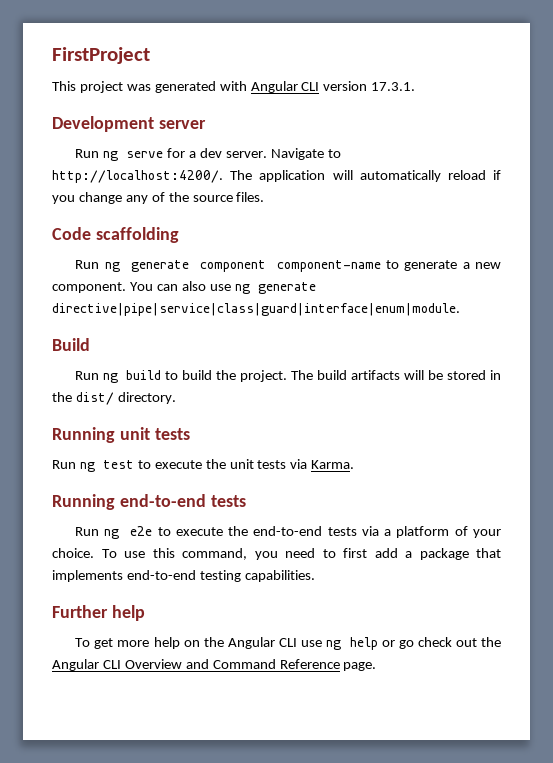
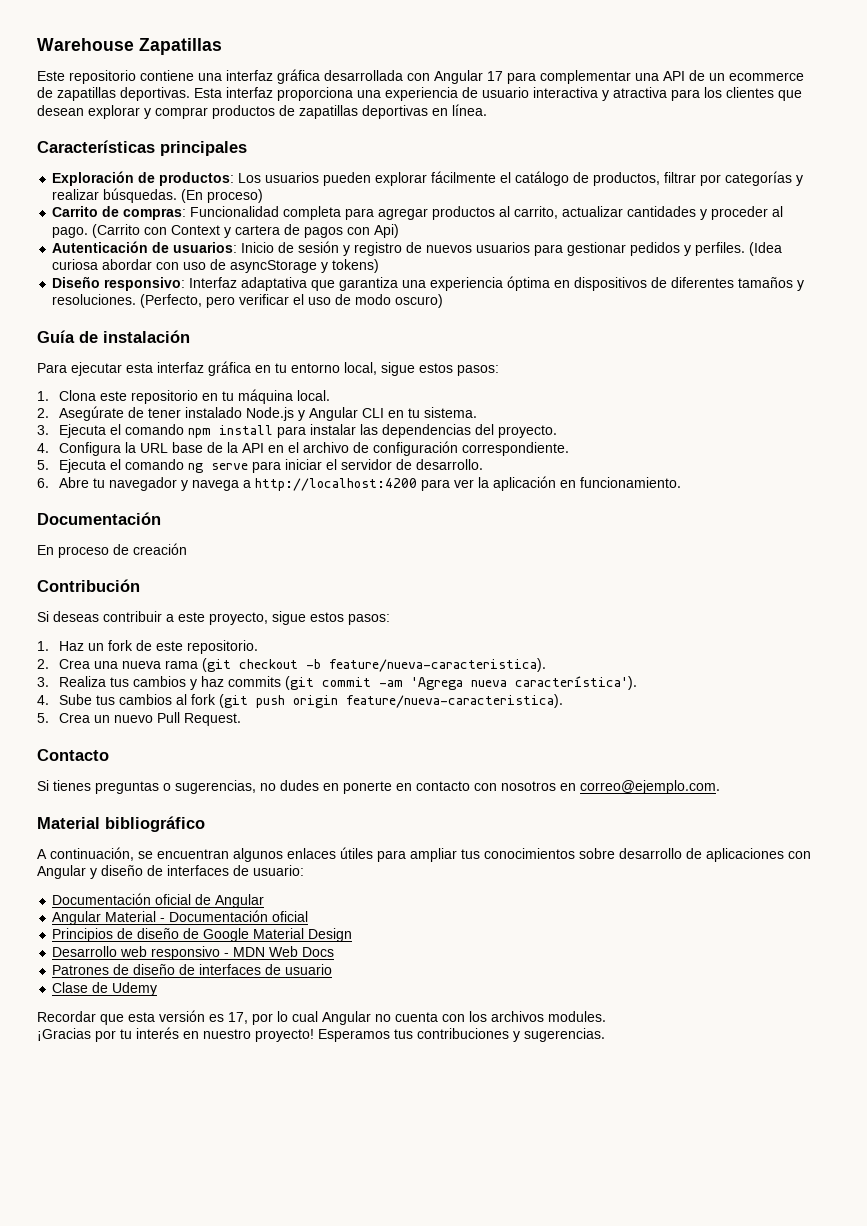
- FirstProject
- This project was generated with Angular CLI version 17.3.1.
- Development server
- Run ng serve for a dev server. Navigate to http://localhost:4200/. The application will automatically reload if you change any of the source files.
- Code scaffolding
- Run ng generate component component-name to generate a new component. You can also use ng generate directive|pipe|service|class|guard|interface|enum|module.
- Build
- Run ng build to build the project. The build artifacts will be stored in the dist/ directory.
- Running unit tests
- Run ng test to execute the unit tests via Karma.
- Running end-to-end tests
- Run ng e2e to execute the end-to-end tests via a platform of your choice. To use this command, you need to first add a package that implements end-to-end testing capabilities.
- Further help
- To get more help on the Angular CLI use ng help or go check out the Angular CLI Overview and Command Reference page.
+ Warehouse Zapatillas
+ Este repositorio contiene una interfaz gráfica desarrollada con Angular 17 para complementar una API de un ecommerce de zapatillas deportivas. Esta interfaz proporciona una experiencia de usuario interactiva y atractiva para los clientes que desean explorar y comprar productos de zapatillas deportivas en línea.
+ Características principales
+ Exploración de productos: Los usuarios pueden explorar fácilmente el catálogo de productos, filtrar por categorías y realizar búsquedas. (En proceso)
+ Carrito de compras: Funcionalidad completa para agregar productos al carrito, actualizar cantidades y proceder al pago. (Carrito con Context y cartera de pagos con Api)
+ Autenticación de usuarios: Inicio de sesión y registro de nuevos usuarios para gestionar pedidos y perfiles. (Idea curiosa abordar con uso de asyncStorage y tokens)
+ Diseño responsivo: Interfaz adaptativa que garantiza una experiencia óptima en dispositivos de diferentes tamaños y resoluciones. (Perfecto, pero verificar el uso de modo oscuro)
+ Guía de instalación
+ Para ejecutar esta interfaz gráfica en tu entorno local, sigue estos pasos:
+ 1. Clona este repositorio en tu máquina local.
+ 2. Asegúrate de tener instalado Node.js y Angular CLI en tu sistema.
+ 3. Ejecuta el comando npm install para instalar las dependencias del proyecto.
+ 4. Configura la URL base de la API en el archivo de configuración correspondiente.
+ 5. Ejecuta el comando ng serve para iniciar el servidor de desarrollo.
+ 6. Abre tu navegador y navega a http://localhost:4200 para ver la aplicación en funcionamiento.
+ Documentación
+ En proceso de creación
+ Contribución
+ Si deseas contribuir a este proyecto, sigue estos pasos:
+ 1. Haz un fork de este repositorio.
+ 2. Crea una nueva rama (git checkout -b feature/nueva-caracteristica).
+ 3. Realiza tus cambios y haz commits (git commit -am 'Agrega nueva característica').
+ 4. Sube tus cambios al fork (git push origin feature/nueva-caracteristica).
+ 5. Crea un nuevo Pull Request.
+ Contacto
+ Si tienes preguntas o sugerencias, no dudes en ponerte en contacto con nosotros en correo@ejemplo.com.
+ Material bibliográfico
+ A continuación, se encuentran algunos enlaces útiles para ampliar tus conocimientos sobre desarrollo de aplicaciones con Angular y diseño de interfaces de usuario:
+ Documentación oficial de Angular
+ Angular Material - Documentación oficial
+ Principios de diseño de Google Material Design
+ Desarrollo web responsivo - MDN Web Docs
+ Patrones de diseño de interfaces de usuario
+ Clase de Udemy
+ Recordar que esta versión es 17, por lo cual Angular no cuenta con los archivos modules.
+ ¡Gracias por tu interés en nuestro proyecto! Esperamos tus contribuciones y sugerencias.

